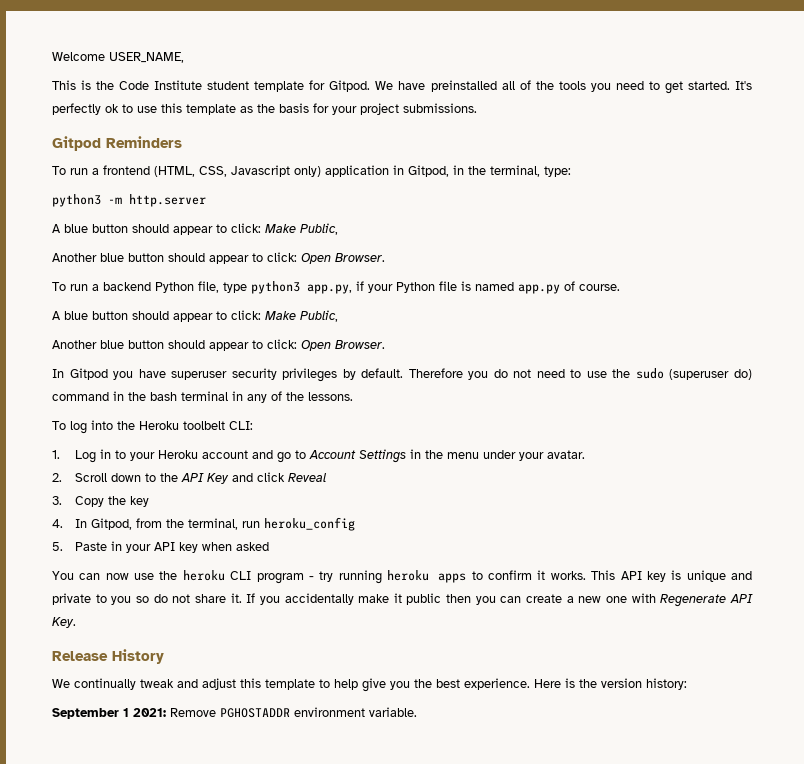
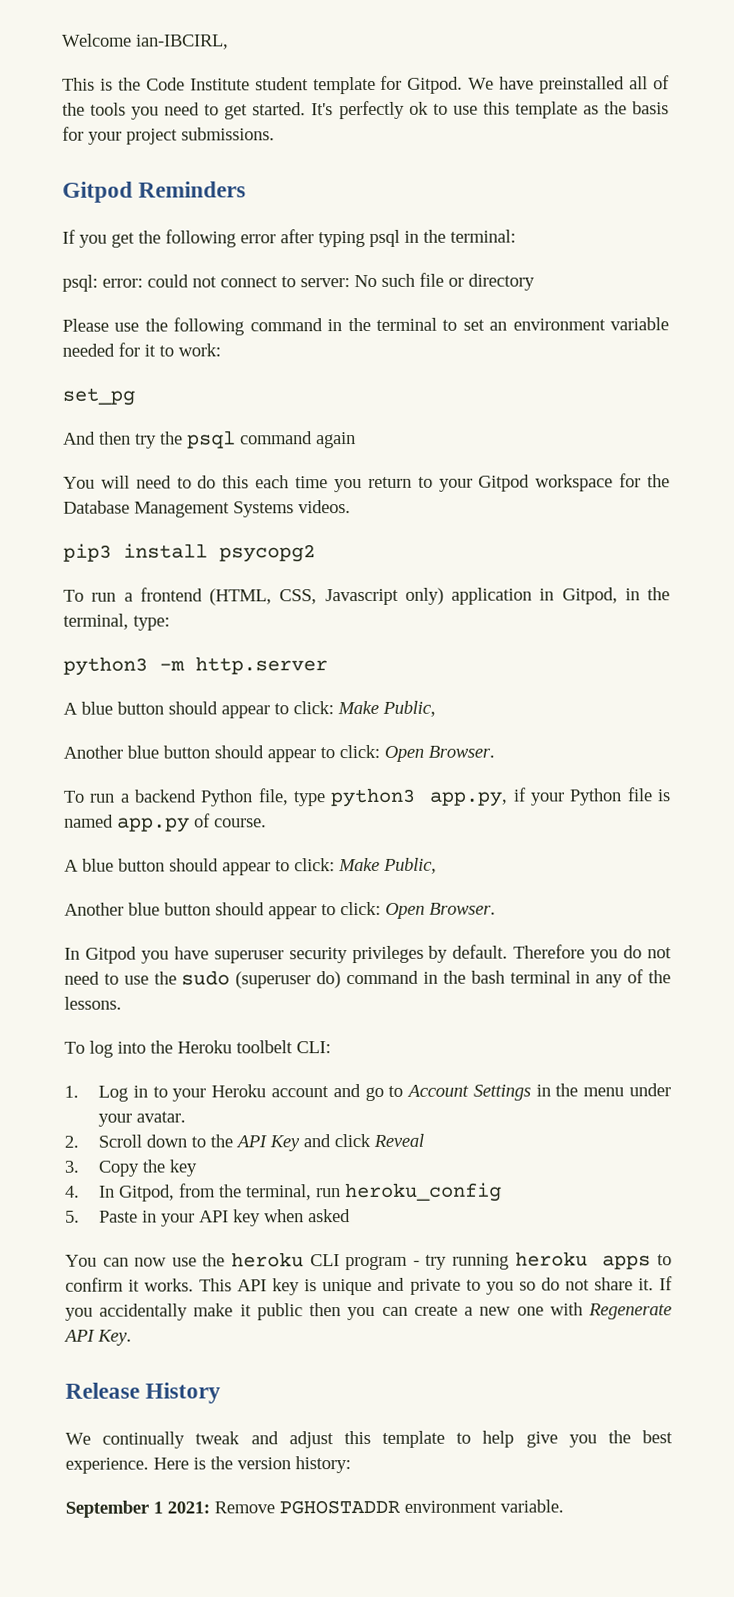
- Welcome USER_NAME,
+ Welcome ian-IBCIRL,
+ If you get the following error after typing psql in the terminal:
+ psql: error: could not connect to server: No such file or directory
+ Please use the following command in the terminal to set an environment variable needed for it to work:
+ set_pg
+ And then try the psql command again
+ You will need to do this each time you return to your Gitpod workspace for the Database Management Systems videos.
+ pip3 install psycopg2

